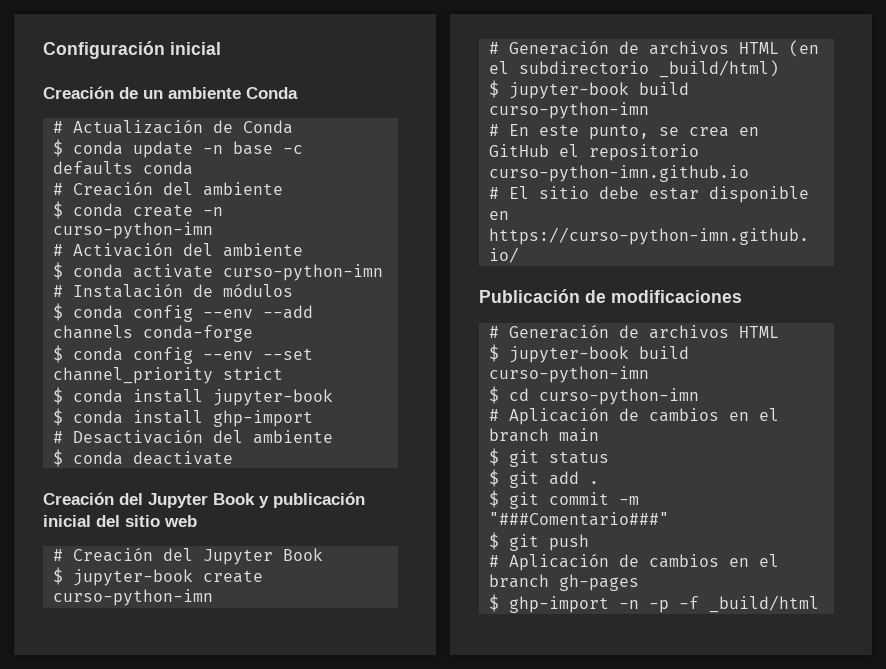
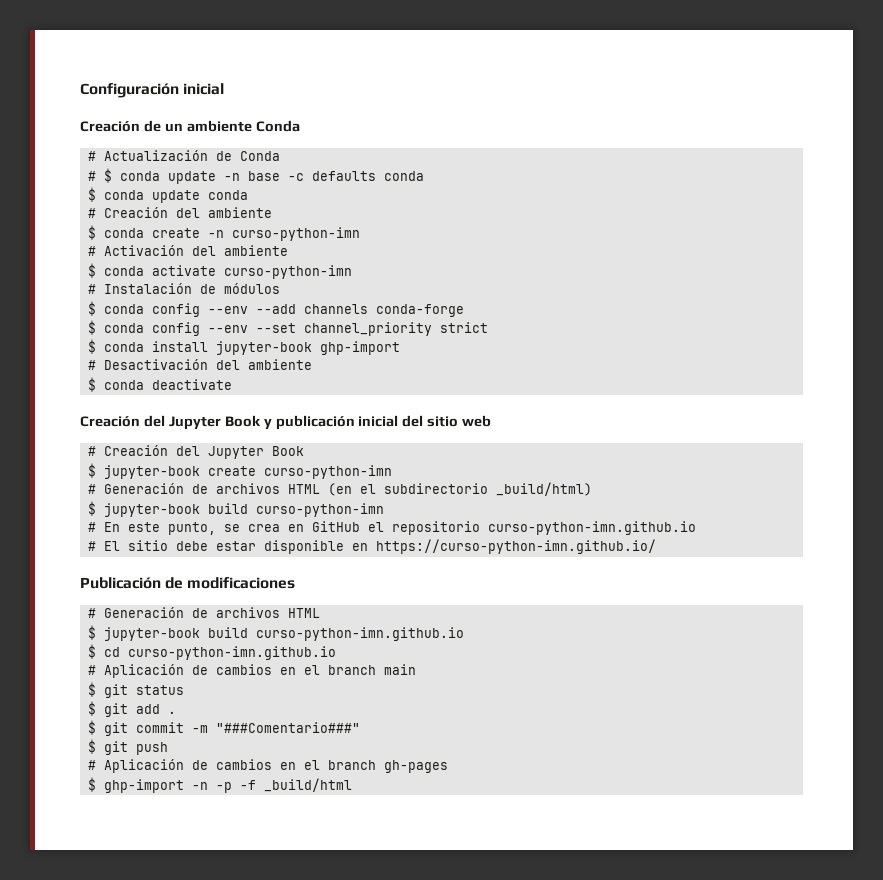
- $ conda update -n base -c defaults conda
+ # $ conda update -n base -c defaults conda
+ $ conda update conda
- $ conda install jupyter-book
- $ conda install ghp-import
+ $ conda install jupyter-book ghp-import
  Publicación de modificaciones
  # Generación de archivos HTML
- $ jupyter-book build curso-python-imn
+ $ jupyter-book build curso-python-imn.github.io
- $ cd curso-python-imn
+ $ cd curso-python-imn.github.io

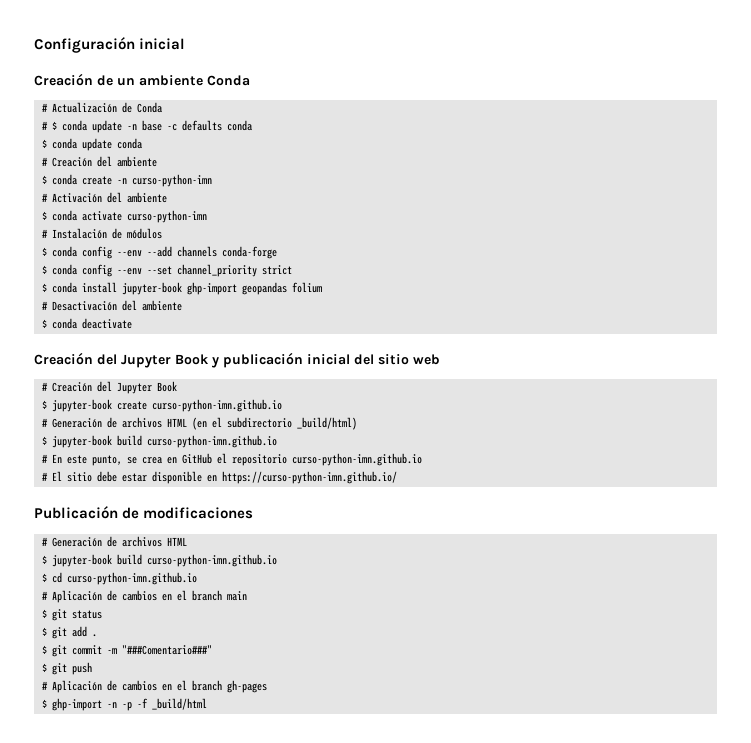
- $ conda install jupyter-book ghp-import
+ $ conda install jupyter-book ghp-import geopandas folium
- $ jupyter-book create curso-python-imn
+ $ jupyter-book create curso-python-imn.github.io
  # Generación de archivos HTML (en el subdirectorio _build/html)
- $ jupyter-book build curso-python-imn
+ $ jupyter-book build curso-python-imn.github.io

